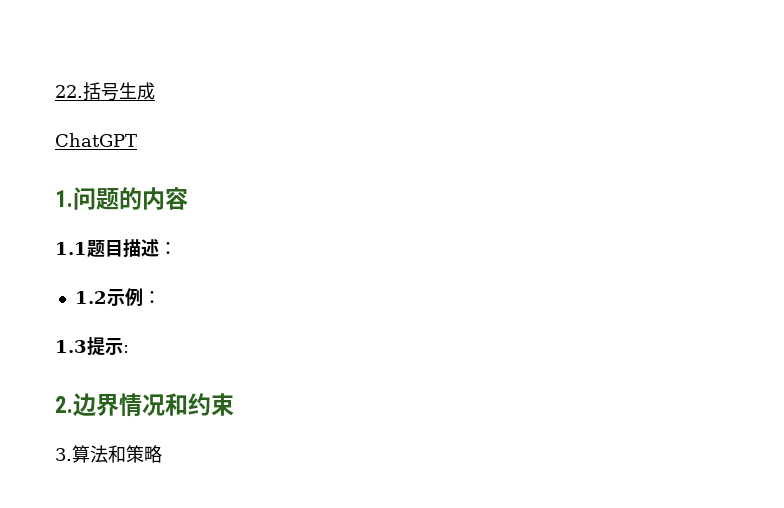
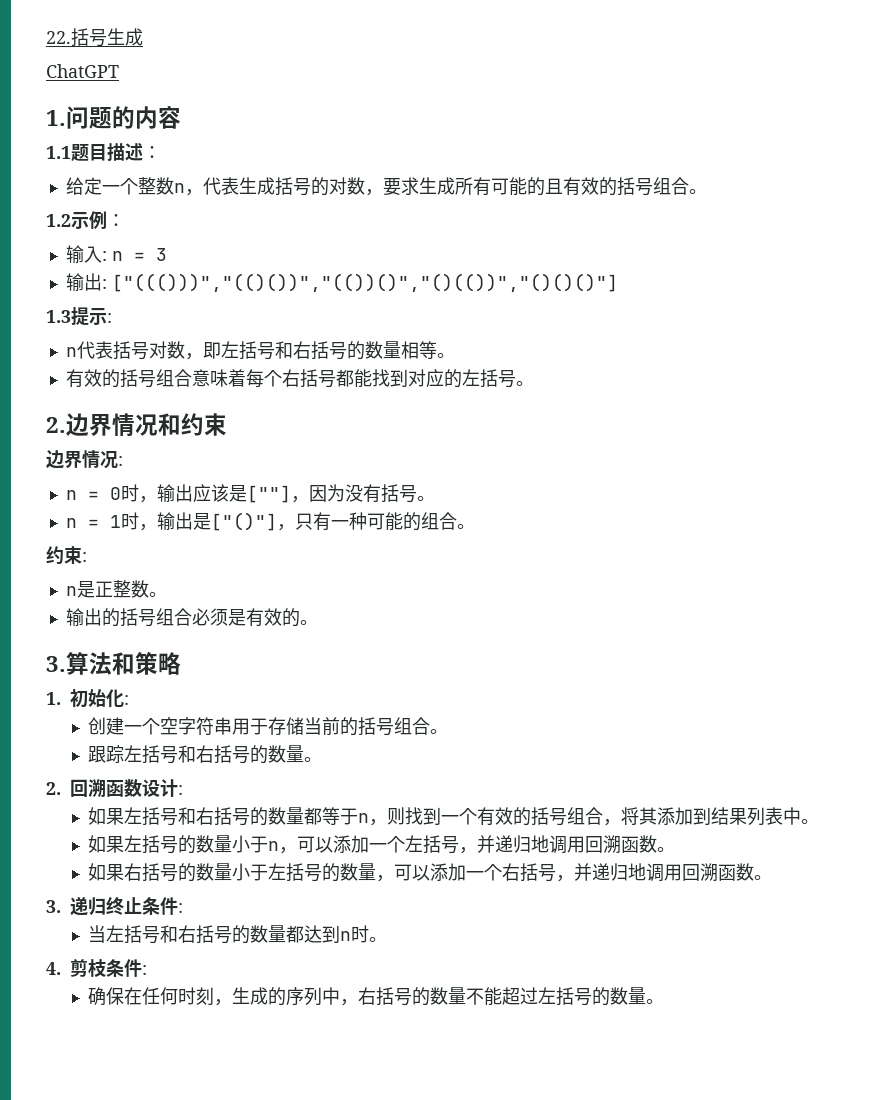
+ 给定一个整数n，代表生成括号的对数，要求生成所有可能的且有效的括号组合。
  1.2示例：
+ 输入: n = 3
+ 输出: ["((()))","(()())","(())()","()(())","()()()"]
  1.3提示:
+ n代表括号对数，即左括号和右括号的数量相等。
+ 有效的括号组合意味着每个右括号都能找到对应的左括号。
+ 边界情况:
+ n = 0时，输出应该是[""]，因为没有括号。
+ n = 1时，输出是["()"]，只有一种可能的组合。
+ 约束:
+ n是正整数。
+ 输出的括号组合必须是有效的。
  3.算法和策略
+ 1.初始化:
+ 创建一个空字符串用于存储当前的括号组合。
+ 跟踪左括号和右括号的数量。
+ 2.回溯函数设计:
+ 如果左括号和右括号的数量都等于n，则找到一个有效的括号组合，将其添加到结果列表中。
+ 如果左括号的数量小于n，可以添加一个左括号，并递归地调用回溯函数。
+ 如果右括号的数量小于左括号的数量，可以添加一个右括号，并递归地调用回溯函数。
+ 3.递归终止条件:
+ 当左括号和右括号的数量都达到n时。
+ 4.剪枝条件:
+ 确保在任何时刻，生成的序列中，右括号的数量不能超过左括号的数量。

